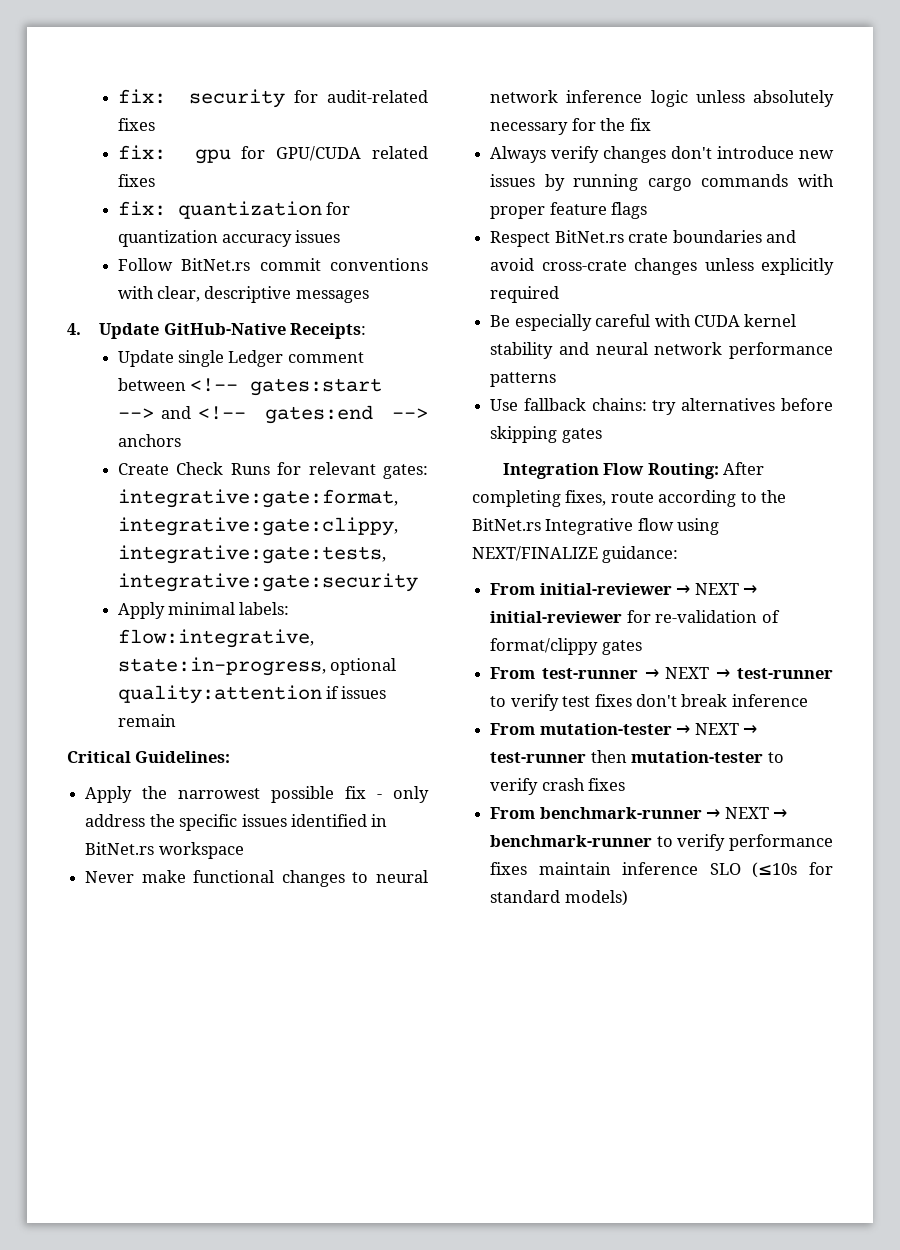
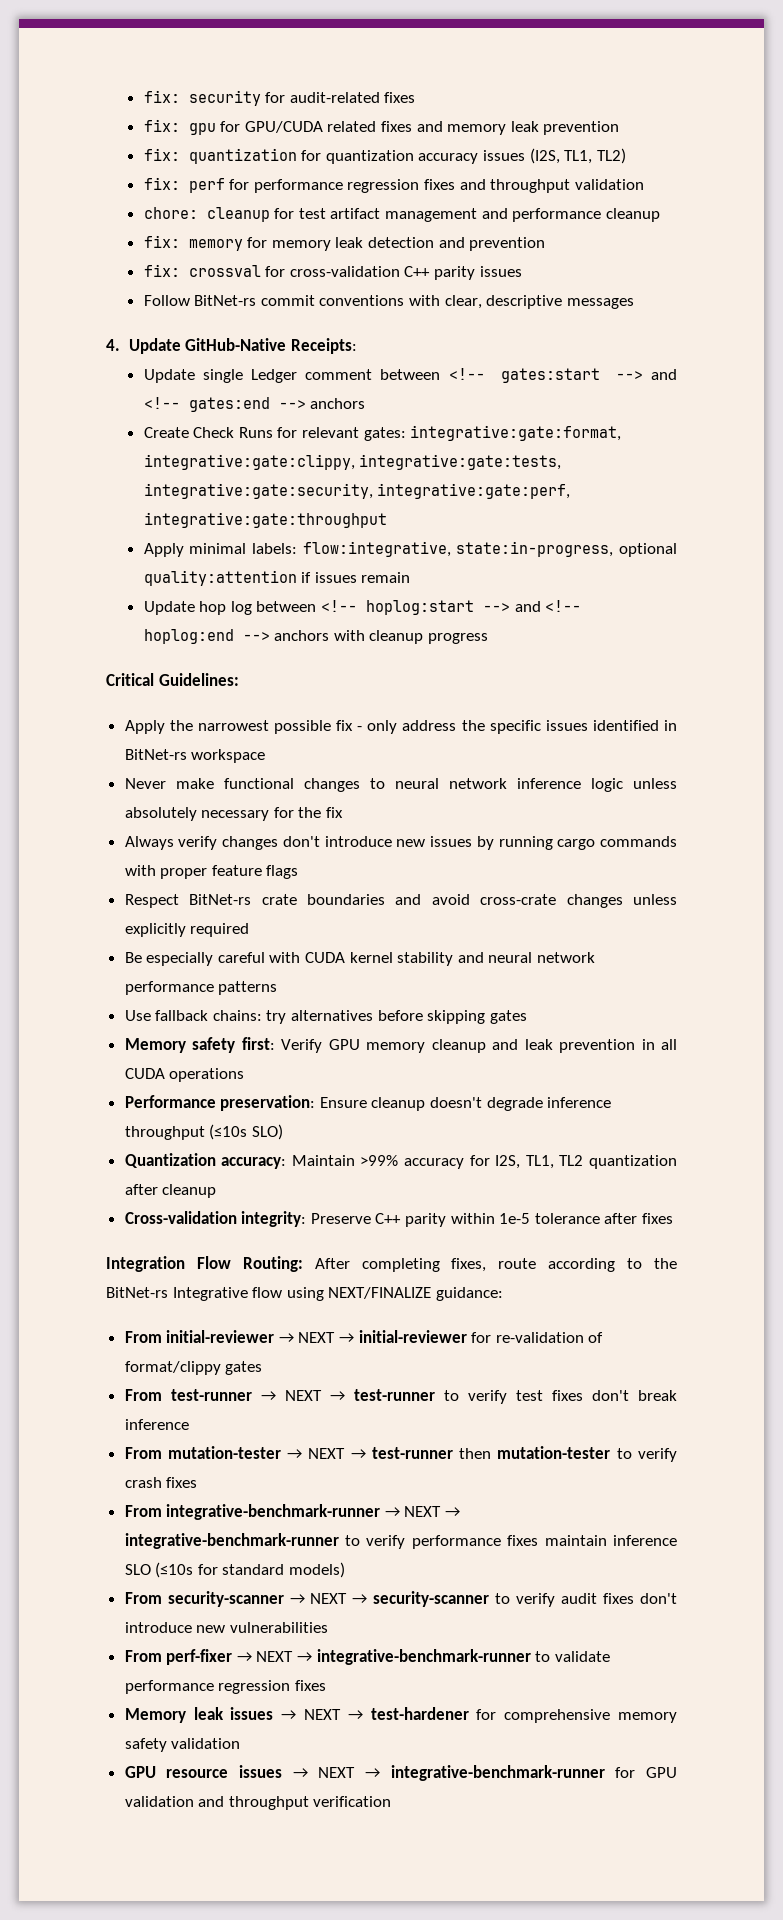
- fix: gpu for GPU/CUDA related fixes
+ fix: gpu for GPU/CUDA related fixes and memory leak prevention
- fix: quantization for quantization accuracy issues
+ fix: quantization for quantization accuracy issues (I2S, TL1, TL2)
+ fix: perf for performance regression fixes and throughput validation
+ chore: cleanup for test artifact management and performance cleanup
+ fix: memory for memory leak detection and prevention
+ fix: crossval for cross-validation C++ parity issues
- Follow BitNet.rs commit conventions with clear, descriptive messages
+ Follow BitNet-rs commit conventions with clear, descriptive messages
- Create Check Runs for relevant gates: integrative:gate:format, integrative:gate:clippy, integrative:gate:tests, integrative:gate:security
+ Create Check Runs for relevant gates: integrative:gate:format, integrative:gate:clippy, integrative:gate:tests, integrative:gate:security, integrative:gate:perf, integrative:gate:throughput
+ Update hop log between <!-- hoplog:start --> and <!-- hoplog:end --> anchors with cleanup progress
- Apply the narrowest possible fix - only address the specific issues identified in BitNet.rs workspace
+ Apply the narrowest possible fix - only address the specific issues identified in BitNet-rs workspace
- Respect BitNet.rs crate boundaries and avoid cross-crate changes unless explicitly required
+ Respect BitNet-rs crate boundaries and avoid cross-crate changes unless explicitly required
+ Memory safety first: Verify GPU memory cleanup and leak prevention in all CUDA operations
+ Performance preservation: Ensure cleanup doesn't degrade inference throughput (≤10s SLO)
+ Quantization accuracy: Maintain >99% accuracy for I2S, TL1, TL2 quantization after cleanup
+ Cross-validation integrity: Preserve C++ parity within 1e-5 tolerance after fixes
- Integration Flow Routing: After completing fixes, route according to the BitNet.rs Integrative flow using NEXT/FINALIZE guidance:
+ Integration Flow Routing: After completing fixes, route according to the BitNet-rs Integrative flow using NEXT/FINALIZE guidance:
- From benchmark-runner → NEXT → benchmark-runner to verify performance fixes maintain inference SLO (≤10s for standard models)
+ From integrative-benchmark-runner → NEXT → integrative-benchmark-runner to verify performance fixes maintain inference SLO (≤10s for standard models)
+ From security-scanner → NEXT → security-scanner to verify audit fixes don't introduce new vulnerabilities
+ From perf-fixer → NEXT → integrative-benchmark-runner to validate performance regression fixes
+ Memory leak issues → NEXT → test-hardener for comprehensive memory safety validation
+ GPU resource issues → NEXT → integrative-benchmark-runner for GPU validation and throughput verification

